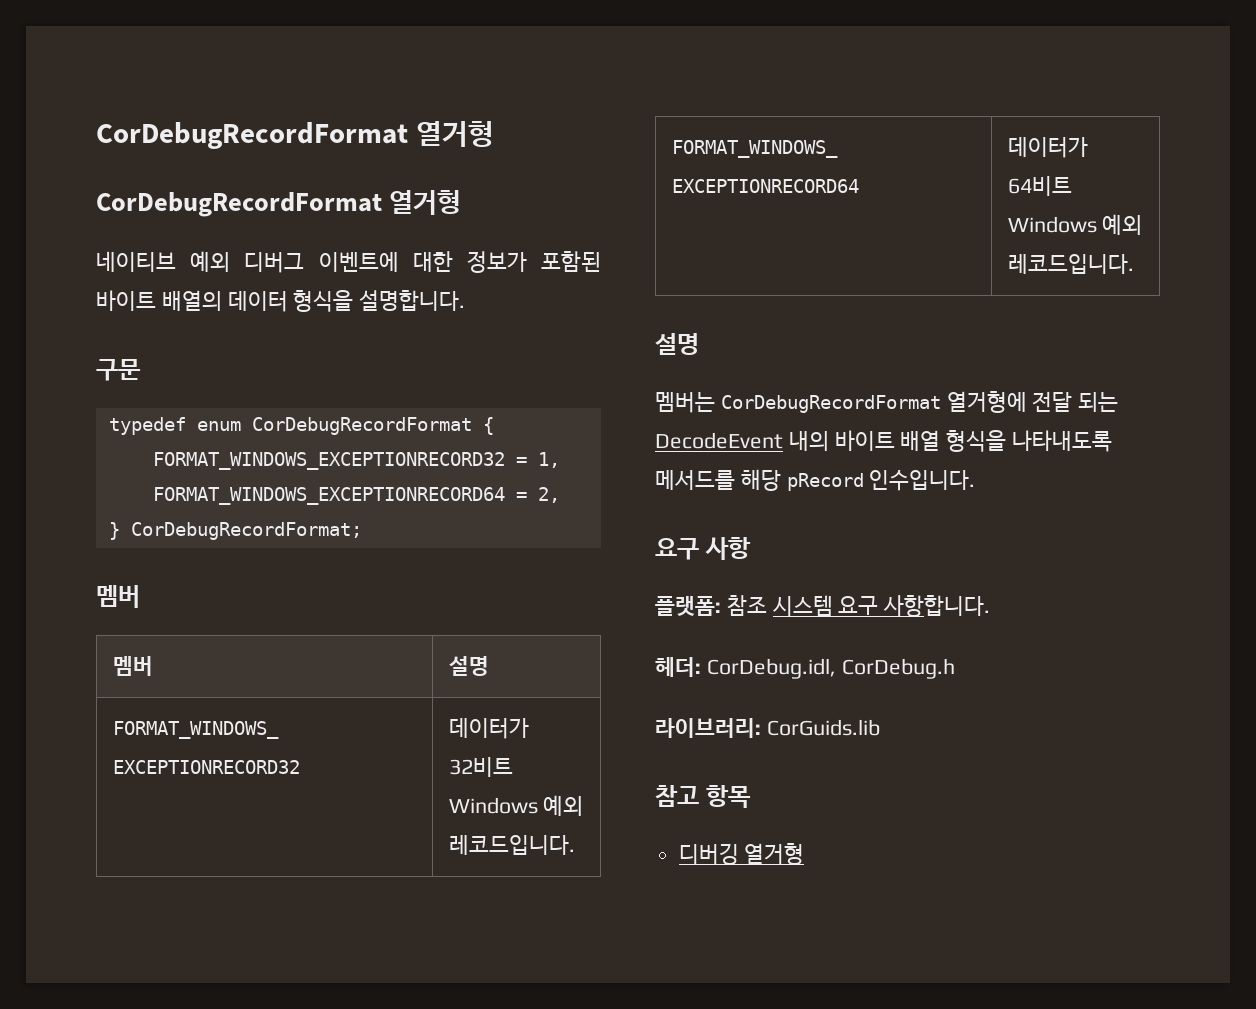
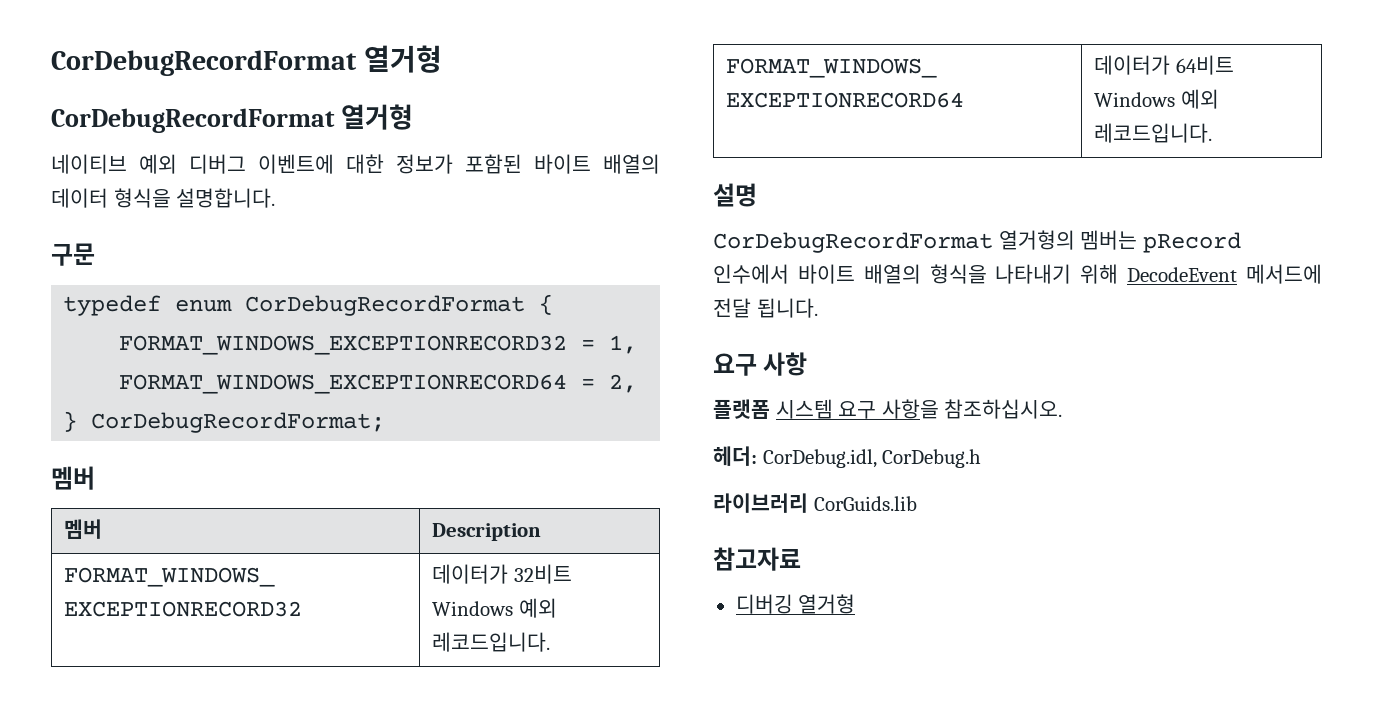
- 멤버 | 설명
+ 멤버 | Description
- 멤버는 CorDebugRecordFormat 열거형에 전달 되는 DecodeEvent 내의 바이트 배열 형식을 나타내도록 메서드를 해당 pRecord 인수입니다.
+ CorDebugRecordFormat 열거형의 멤버는 pRecord 인수에서 바이트 배열의 형식을 나타내기 위해 DecodeEvent 메서드에 전달 됩니다.
  요구 사항
- 플랫폼: 참조 시스템 요구 사항합니다.
+ 플랫폼 시스템 요구 사항을 참조하십시오.
- 라이브러리: CorGuids.lib
+ 라이브러리 CorGuids.lib
- 참고 항목
+ 참고자료

